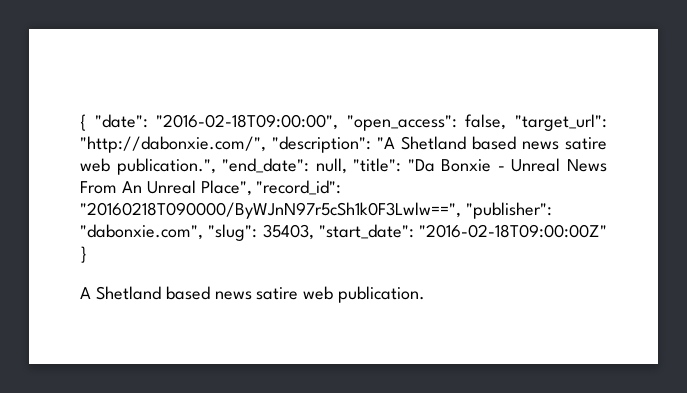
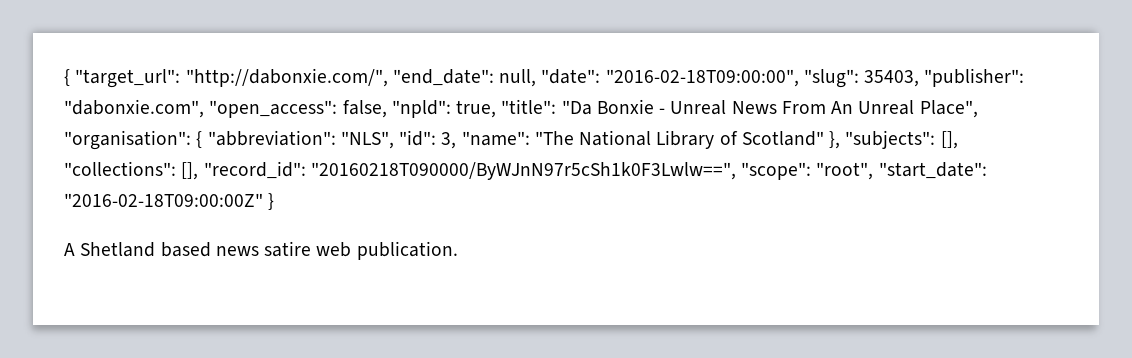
- { "date": "2016-02-18T09:00:00", "open_access": false, "target_url": "http://dabonxie.com/", "description": "A Shetland based news satire web publication.", "end_date": null, "title": "Da Bonxie - Unreal News From An Unreal Place", "record_id": "20160218T090000/ByWJnN97r5cSh1k0F3Lwlw==", "publisher": "dabonxie.com", "slug": 35403, "start_date": "2016-02-18T09:00:00Z" }
+ { "target_url": "http://dabonxie.com/", "end_date": null, "date": "2016-02-18T09:00:00", "slug": 35403, "publisher": "dabonxie.com", "open_access": false, "npld": true, "title": "Da Bonxie - Unreal News From An Unreal Place", "organisation": { "abbreviation": "NLS", "id": 3, "name": "The National Library of Scotland" }, "subjects": [], "collections": [], "record_id": "20160218T090000/ByWJnN97r5cSh1k0F3Lwlw==", "scope": "root", "start_date": "2016-02-18T09:00:00Z" }

